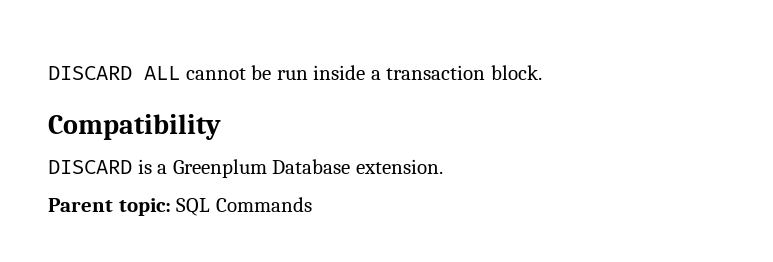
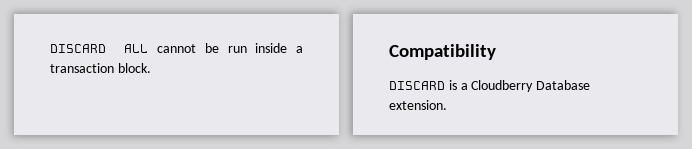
- DISCARD is a Greenplum Database extension.
+ DISCARD is a Cloudberry Database extension.
- Parent topic: SQL Commands

